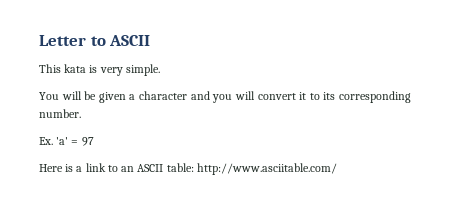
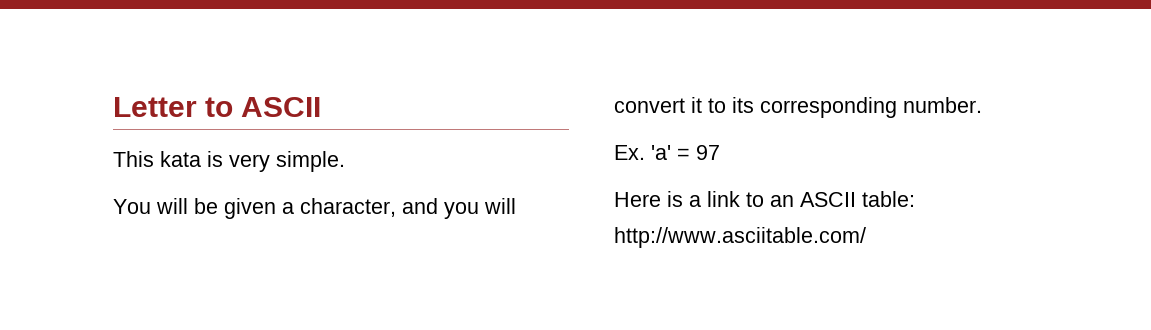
- You will be given a character and you will convert it to its corresponding number.
+ You will be given a character, and you will convert it to its corresponding number.

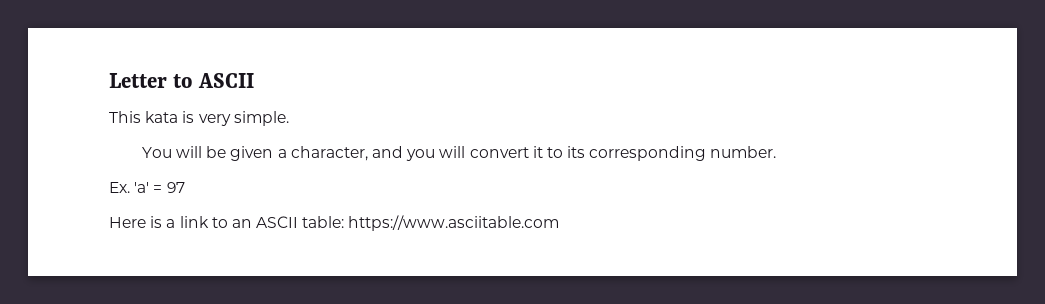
- Here is a link to an ASCII table: http://www.asciitable.com/
+ Here is a link to an ASCII table: https://www.asciitable.com

